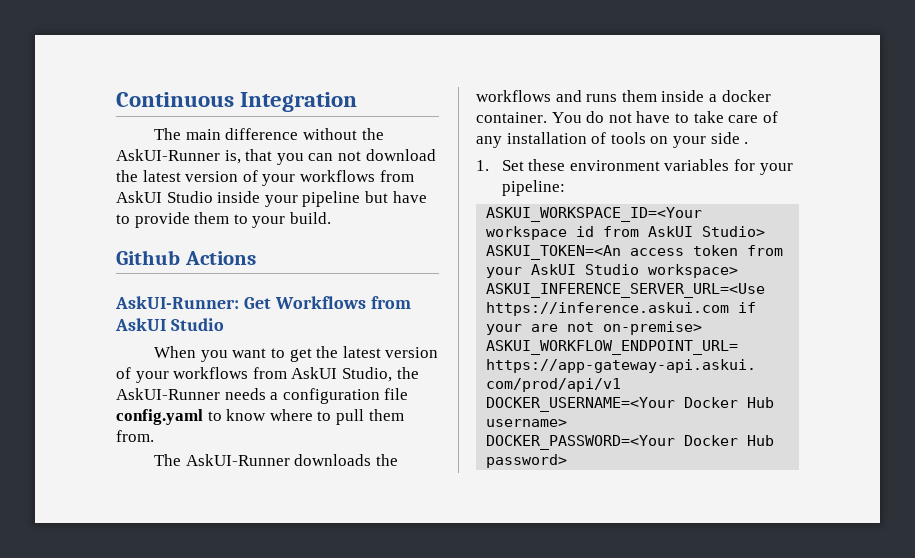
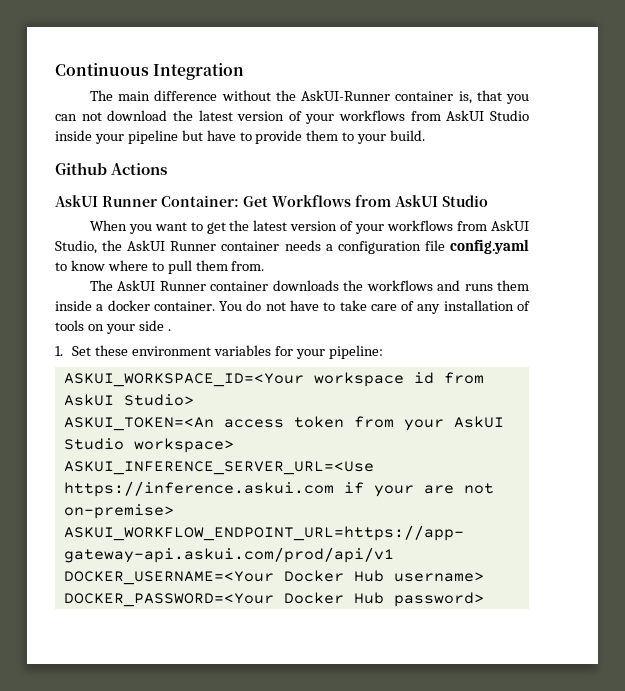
- The main difference without the AskUI-Runner is, that you can not download the latest version of your workflows from AskUI Studio inside your pipeline but have to provide them to your build.
+ The main difference without the AskUI-Runner container is, that you can not download the latest version of your workflows from AskUI Studio inside your pipeline but have to provide them to your build.
- AskUI-Runner: Get Workflows from AskUI Studio
+ AskUI Runner Container: Get Workflows from AskUI Studio
- When you want to get the latest version of your workflows from AskUI Studio, the AskUI-Runner needs a configuration file config.yaml to know where to pull them from.
+ When you want to get the latest version of your workflows from AskUI Studio, the AskUI Runner container needs a configuration file config.yaml to know where to pull them from.
- The AskUI-Runner downloads the workflows and runs them inside a docker container.
+ The AskUI Runner container downloads the workflows and runs them inside a docker container.

